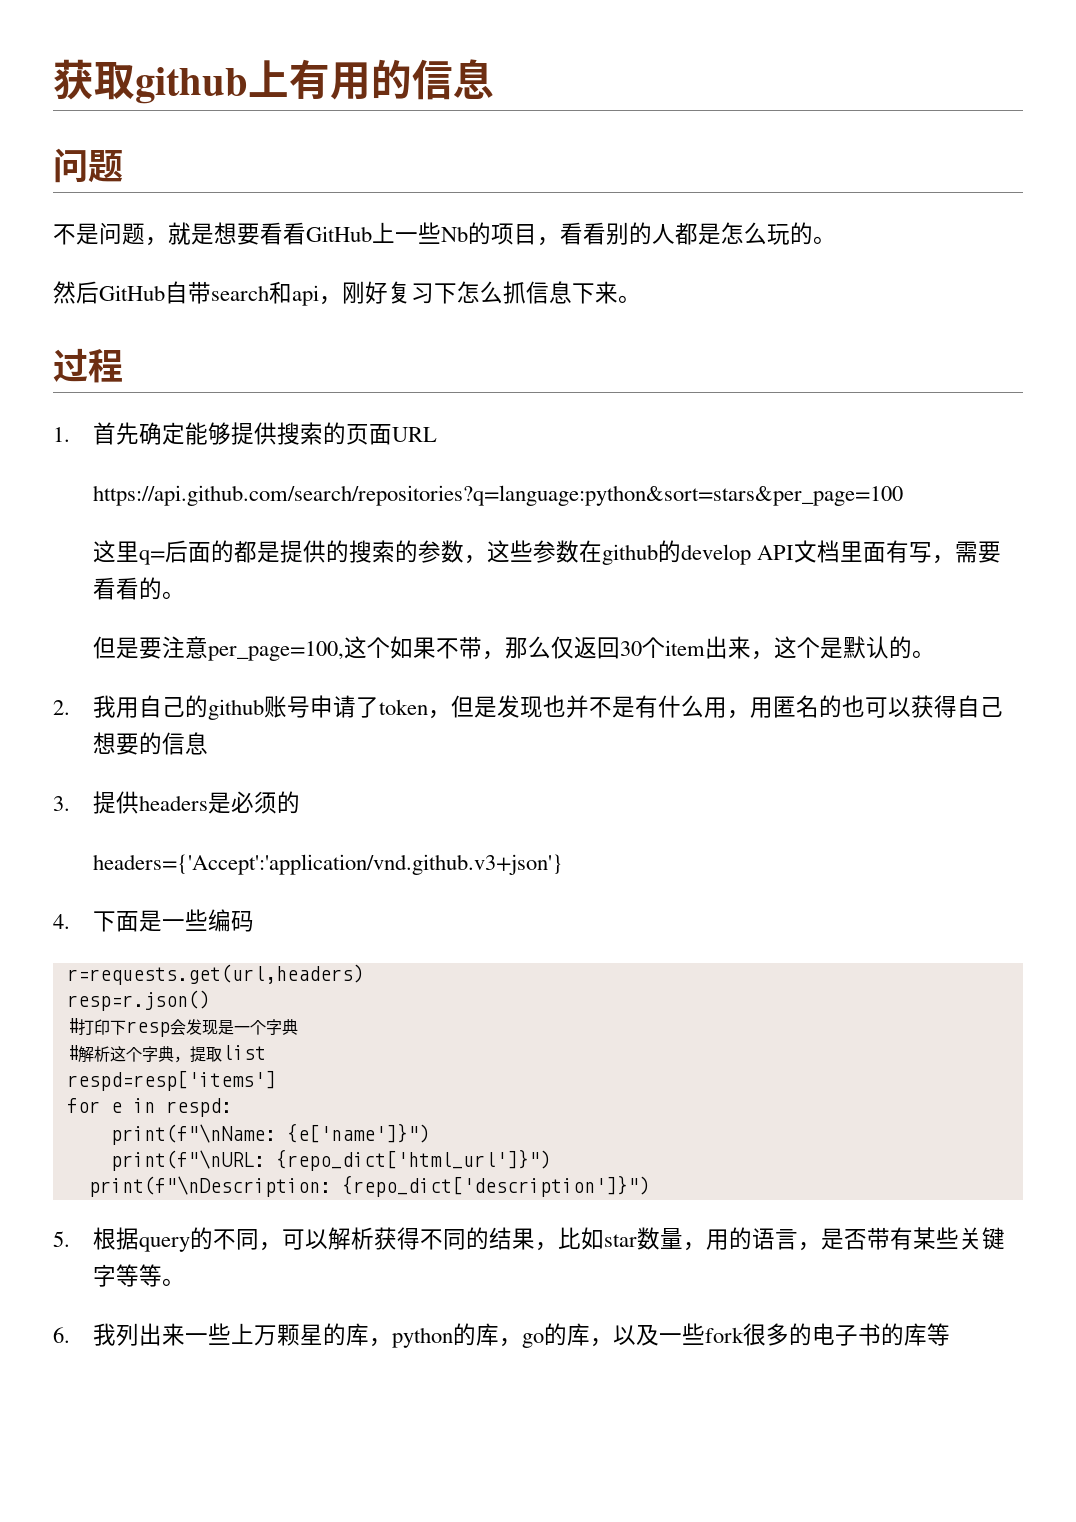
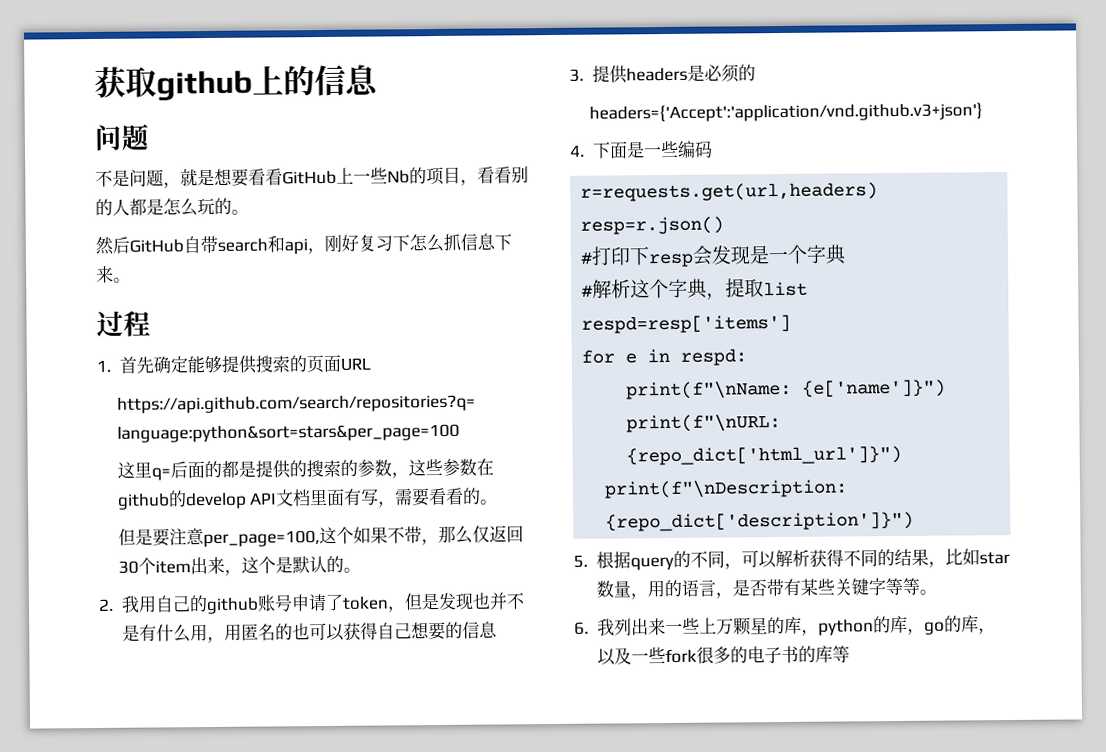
- 获取github上有用的信息
+ 获取github上的信息

